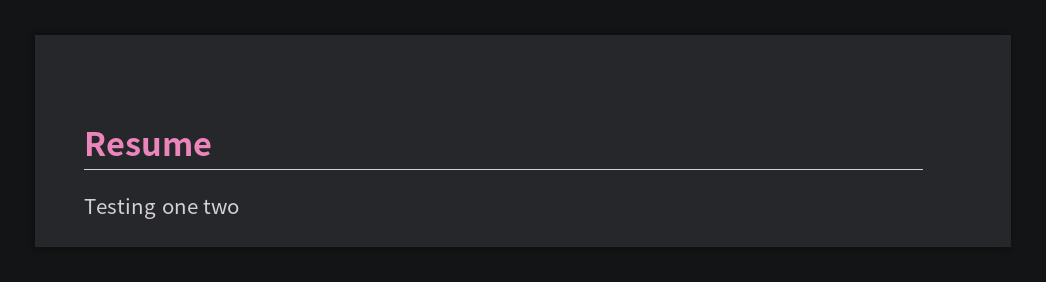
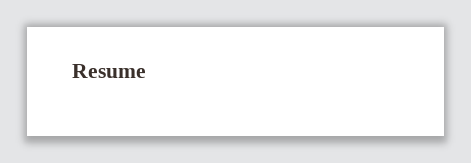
- Testing one two

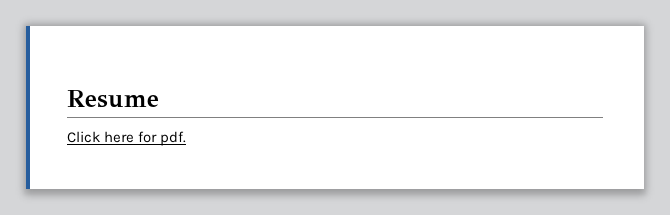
+ Click here for pdf.

